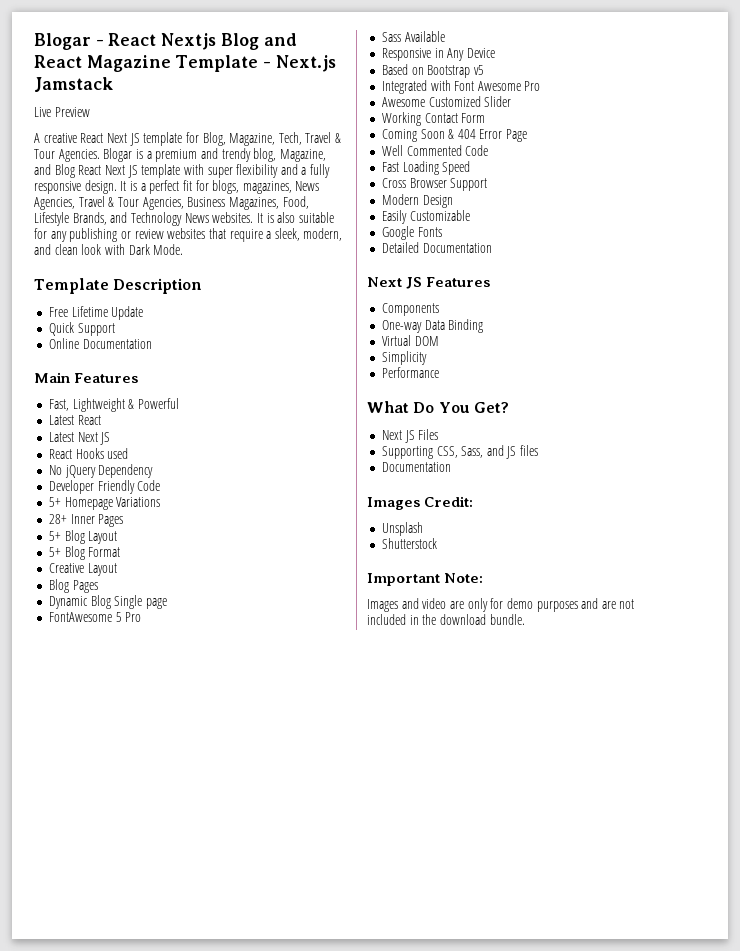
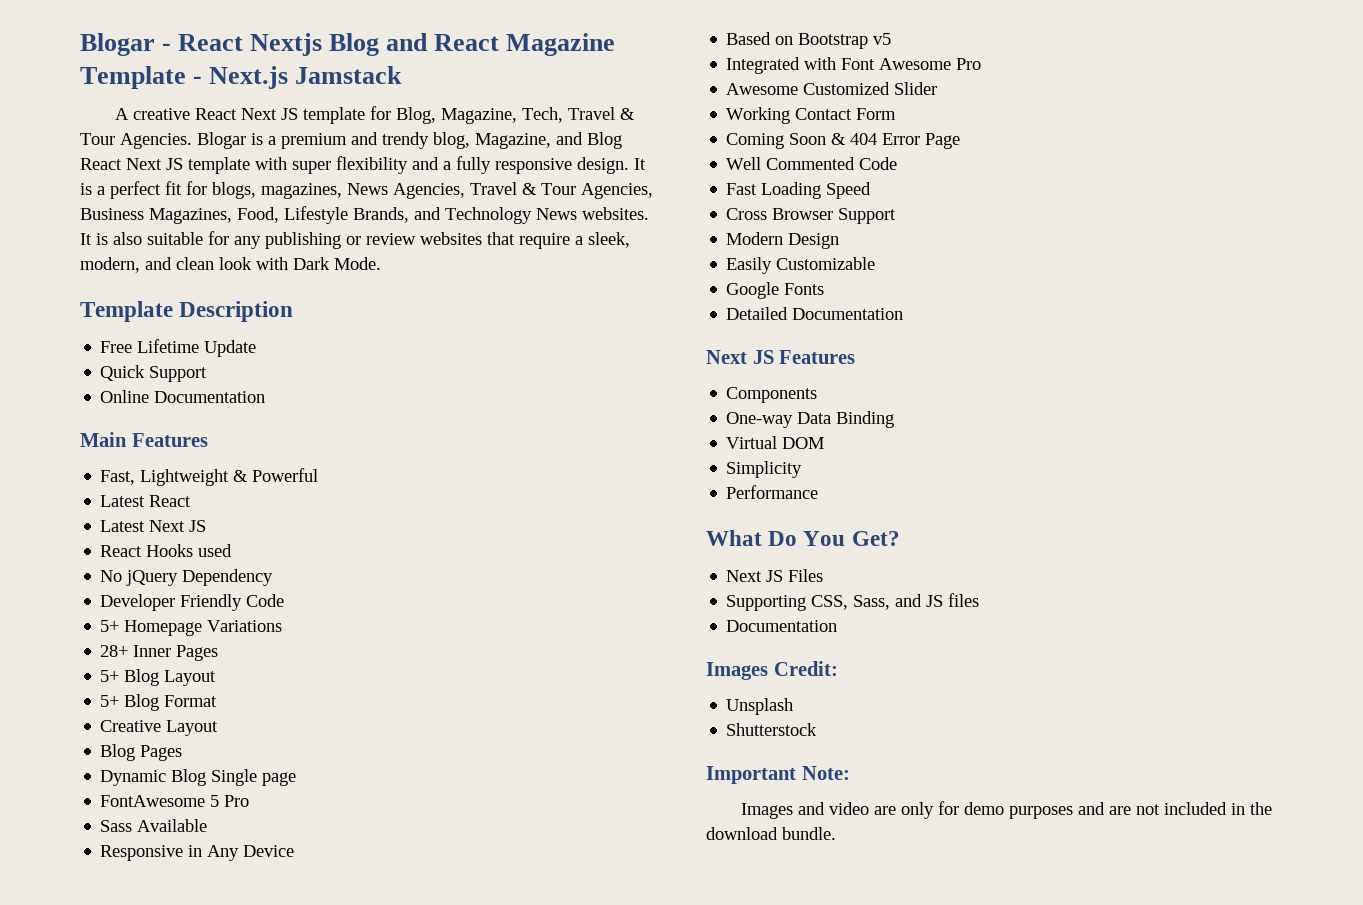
- Live Preview

